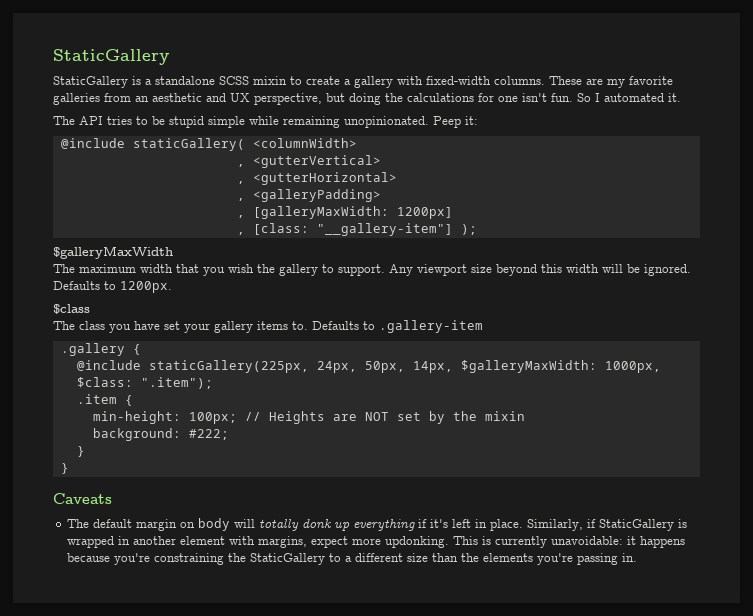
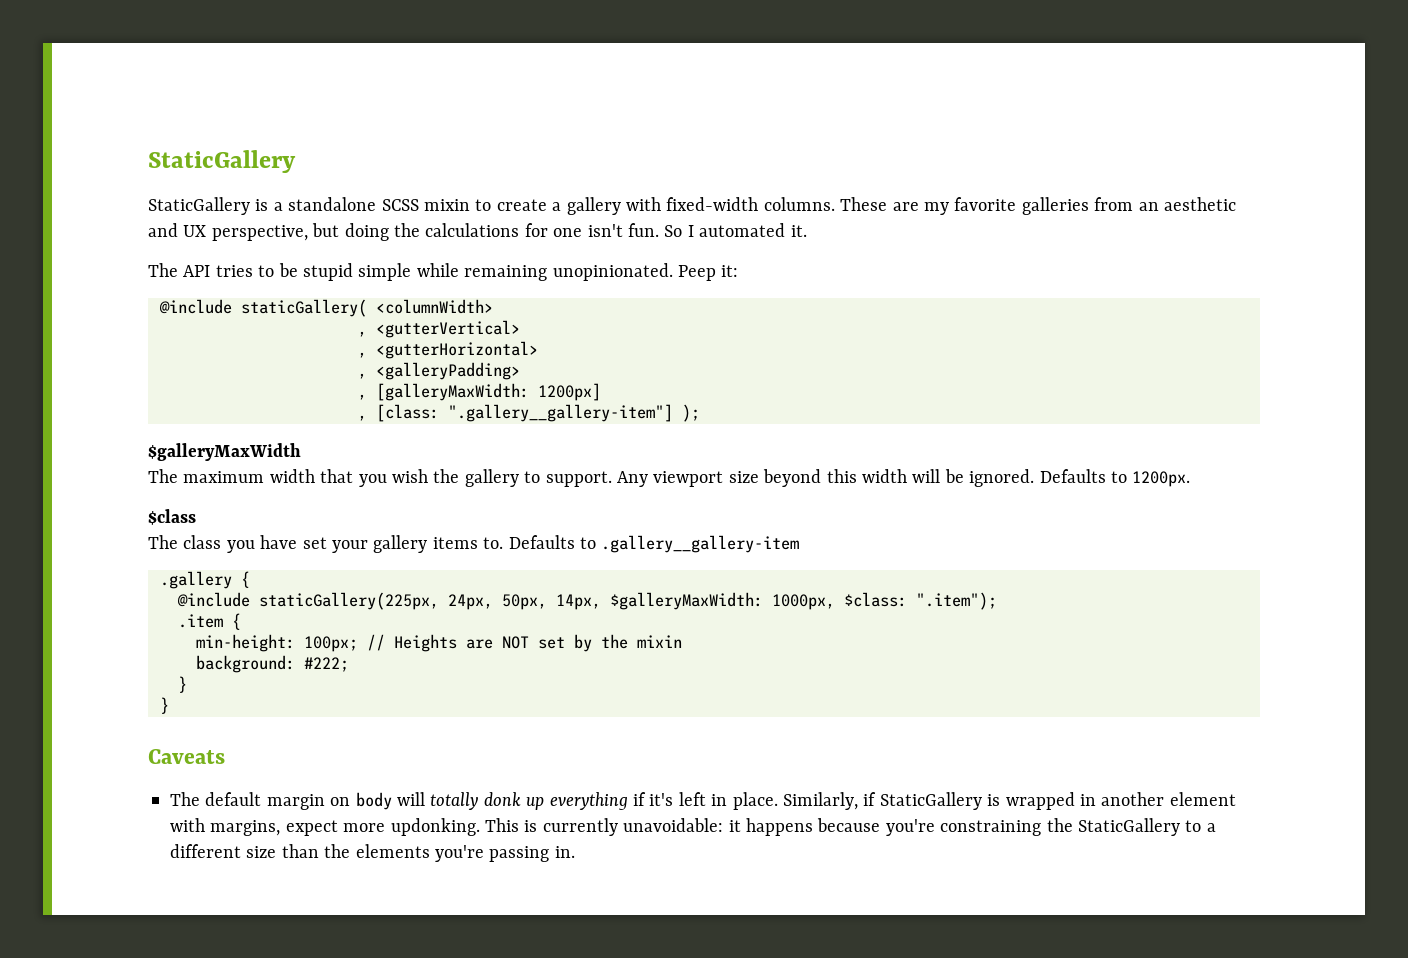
- , [class: "__gallery-item"] );
+ , [class: ".gallery__gallery-item"] );
- Defaults to .gallery-item
+ Defaults to .gallery__gallery-item

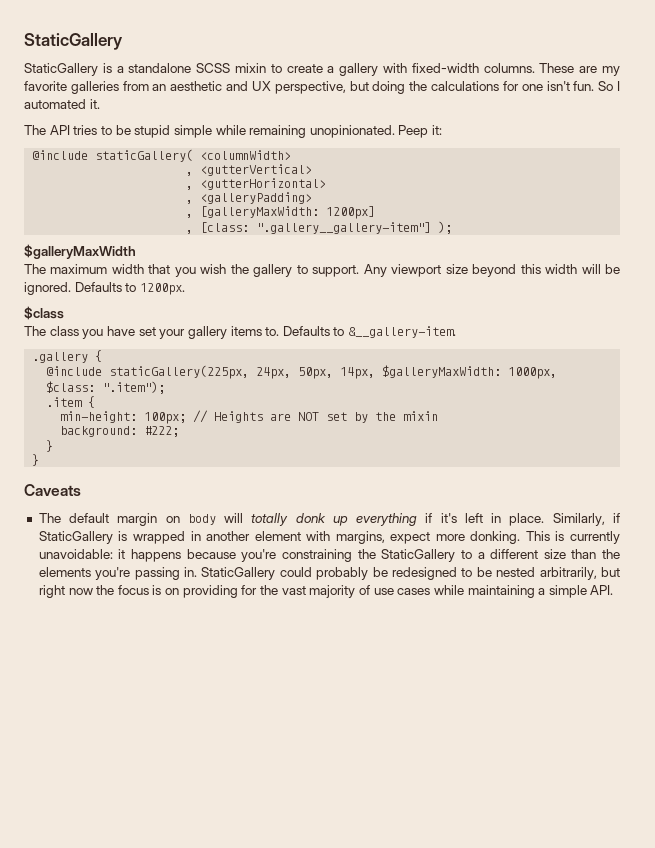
- Defaults to .gallery__gallery-item
+ Defaults to &__gallery-item.
- Similarly, if StaticGallery is wrapped in another element with margins, expect more updonking.
+ Similarly, if StaticGallery is wrapped in another element with margins, expect more donking.
+ StaticGallery could probably be redesigned to be nested arbitrarily, but right now the focus is on providing for the vast majority of use cases while maintaining a simple API.

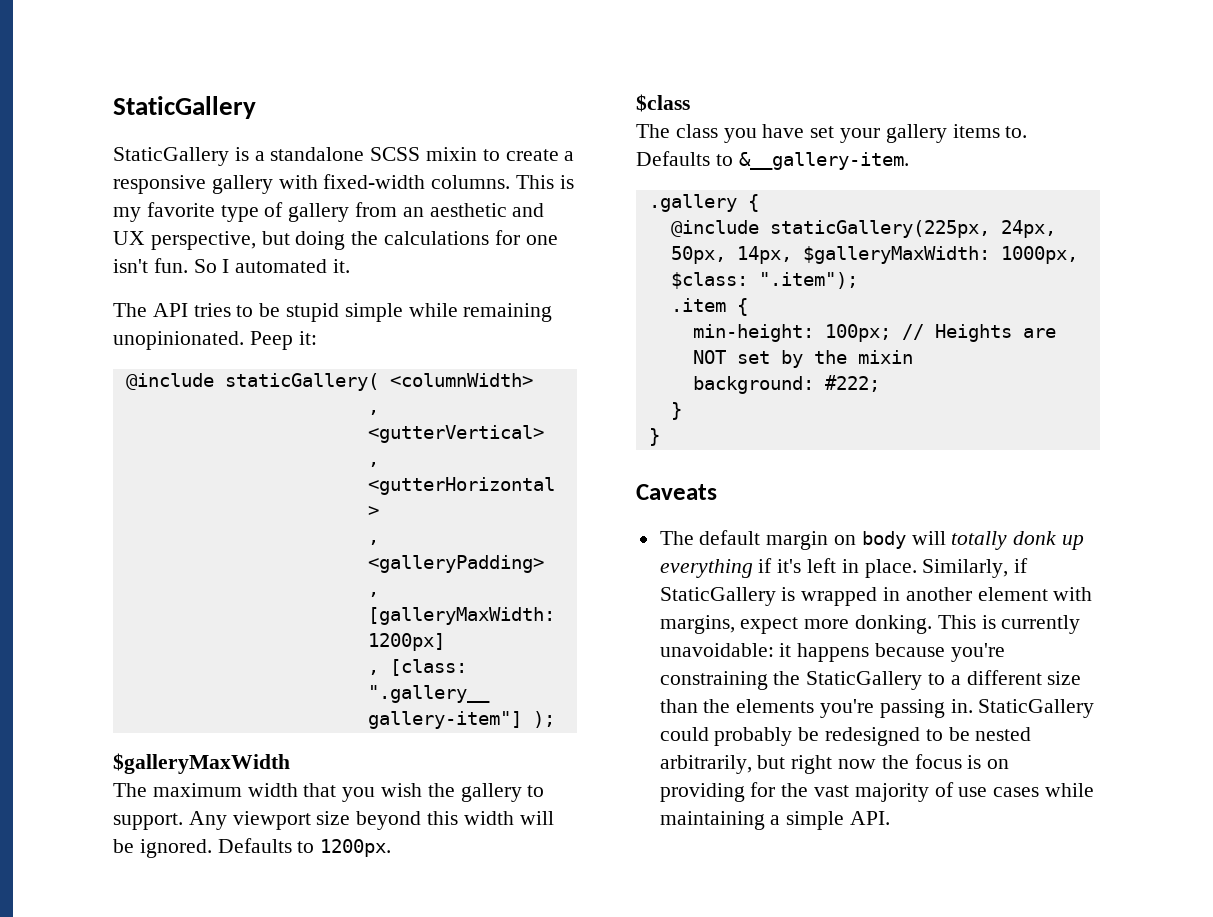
- StaticGallery is a standalone SCSS mixin to create a gallery with fixed-width columns.
+ StaticGallery is a standalone SCSS mixin to create a responsive gallery with fixed-width columns.
- These are my favorite galleries from an aesthetic and UX perspective, but doing the calculations for one isn't fun.
+ This is my favorite type of gallery from an aesthetic and UX perspective, but doing the calculations for one isn't fun.

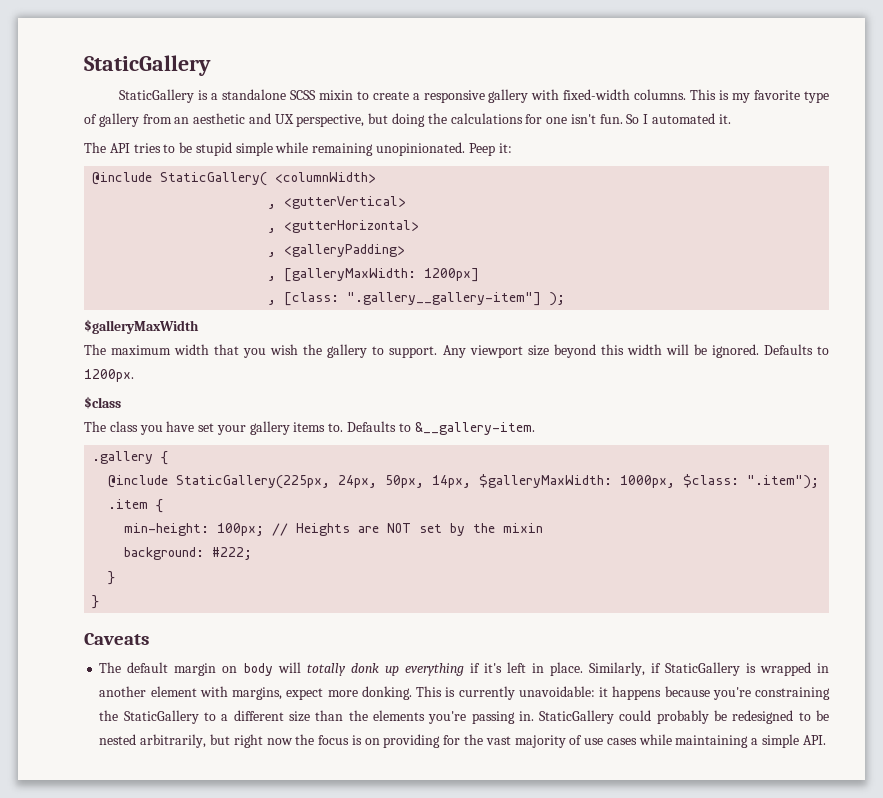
- @include staticGallery( <columnWidth>
+ @include StaticGallery( <columnWidth>
- @include staticGallery(225px, 24px, 50px, 14px, $galleryMaxWidth: 1000px, $class: ".item");
+ @include StaticGallery(225px, 24px, 50px, 14px, $galleryMaxWidth: 1000px, $class: ".item");

